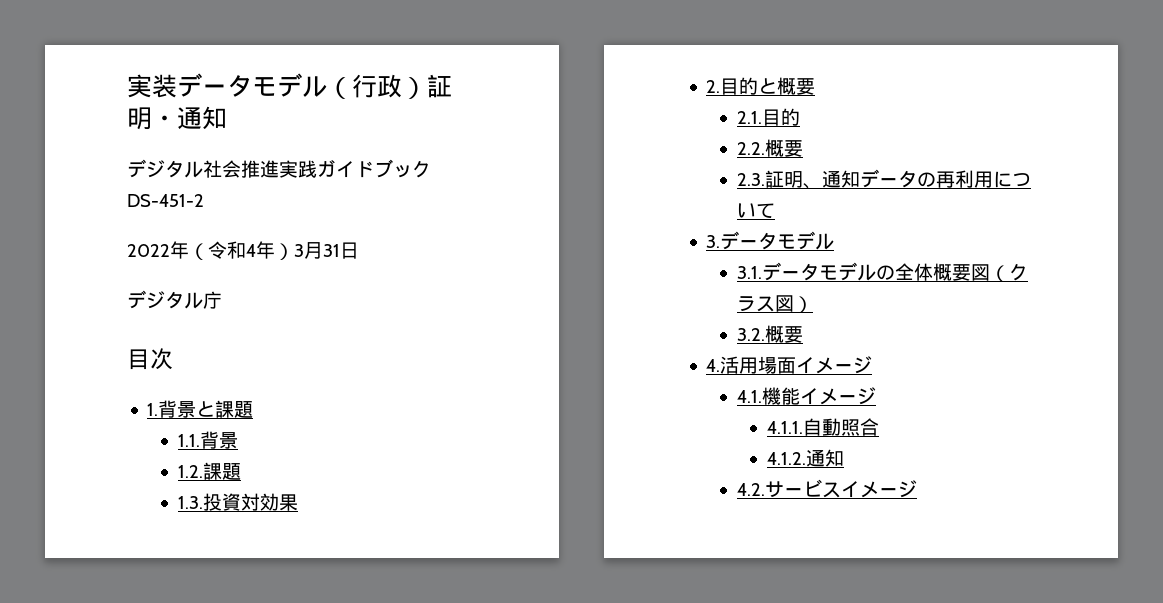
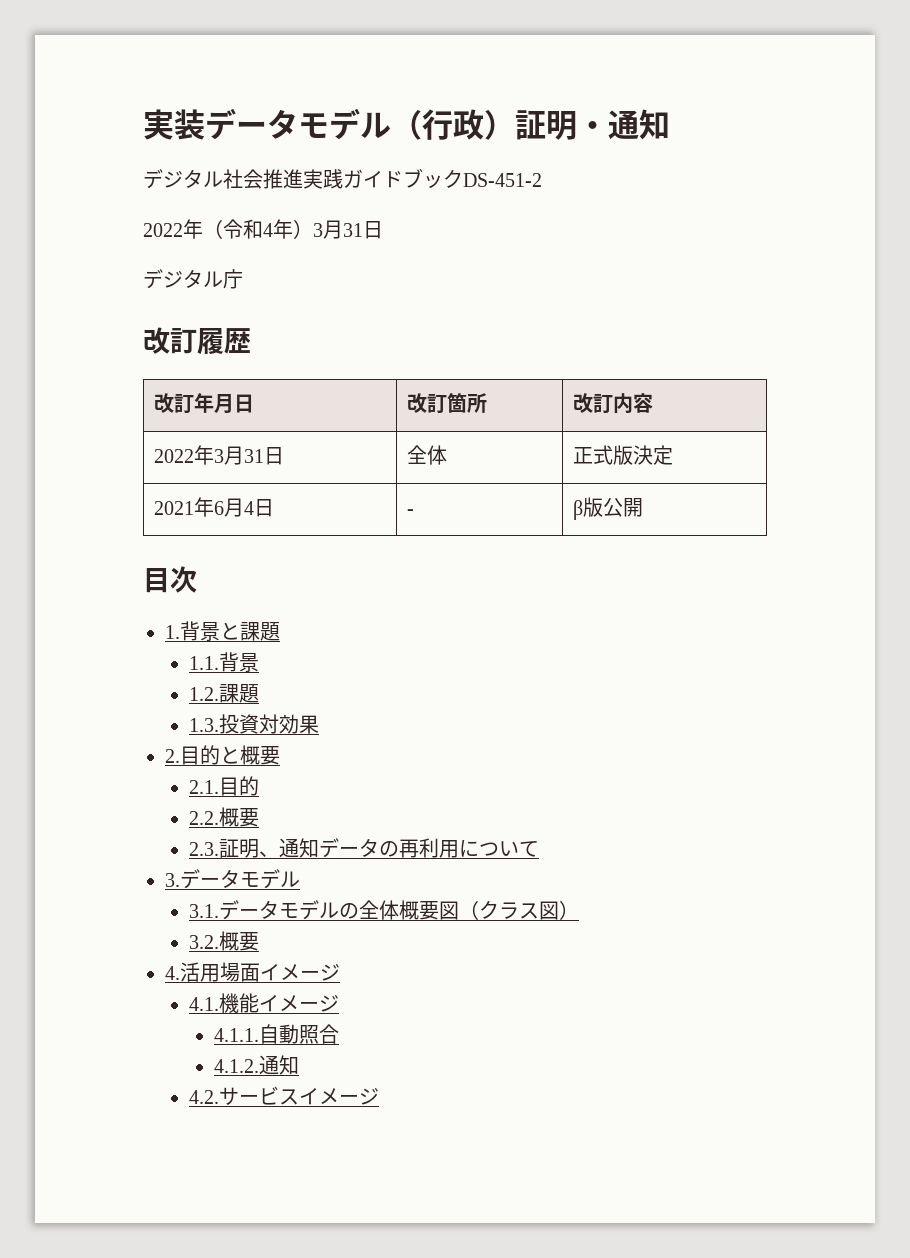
+ 改訂履歴
+ 改訂年月日 | 改訂箇所 | 改訂内容
+ 2022年3月31日 | 全体 | 正式版決定
+ 2021年6月4日 | - | β版公開

